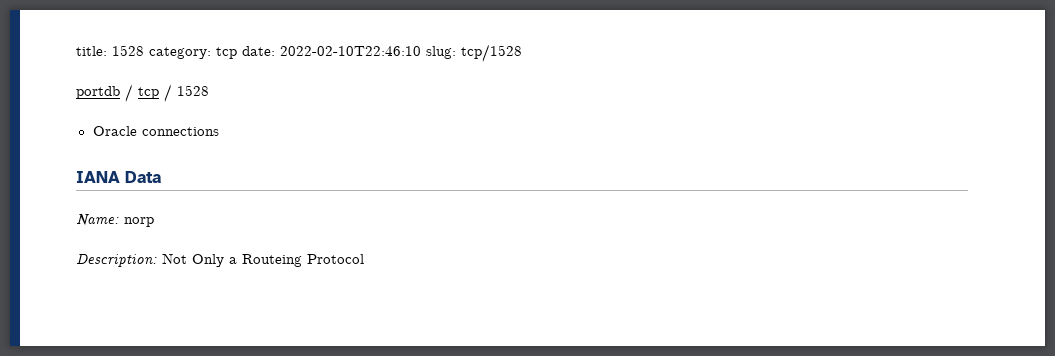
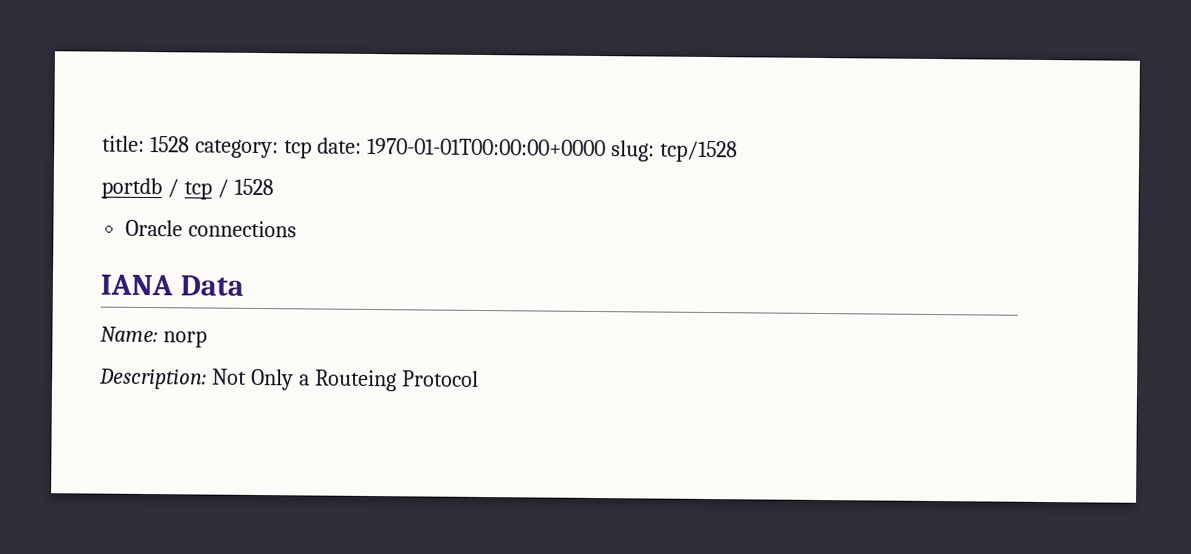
- title: 1528 category: tcp date: 2022-02-10T22:46:10 slug: tcp/1528
+ title: 1528 category: tcp date: 1970-01-01T00:00:00+0000 slug: tcp/1528

